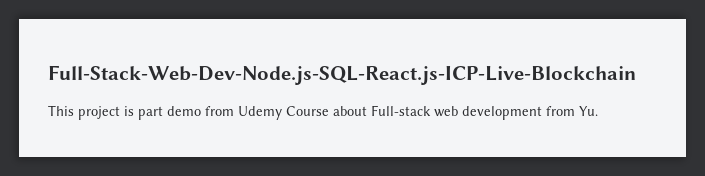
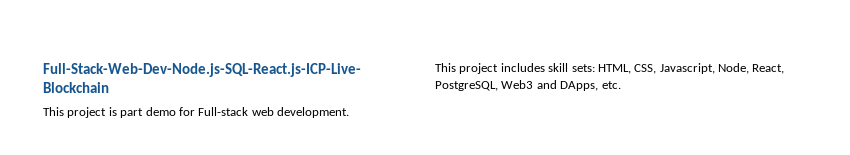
- This project is part demo from Udemy Course about Full-stack web development from Yu.
+ This project is part demo for Full-stack web development.
+ This project includes skill sets: HTML, CSS, Javascript, Node, React, PostgreSQL, Web3 and DApps, etc.

